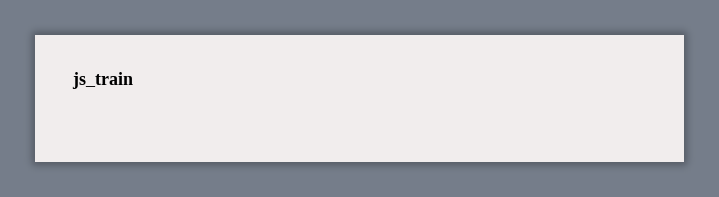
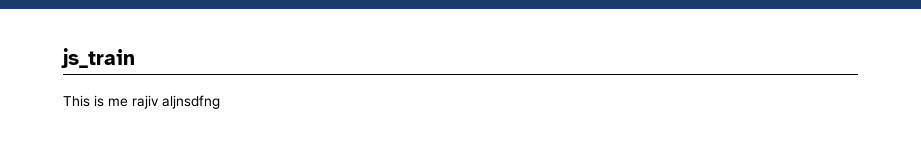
+ This is me rajiv aljnsdfng

